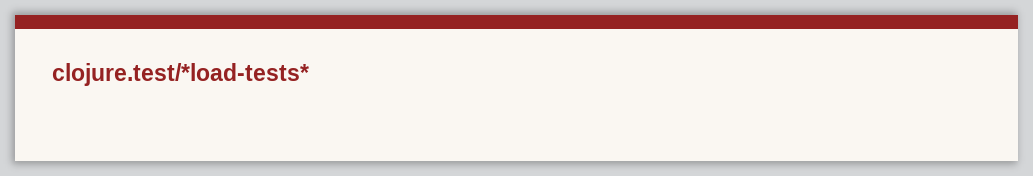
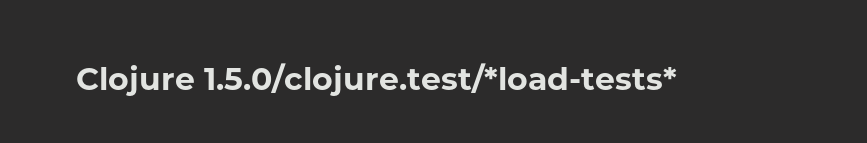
- clojure.test/*load-tests*
+ Clojure 1.5.0/clojure.test/*load-tests*

